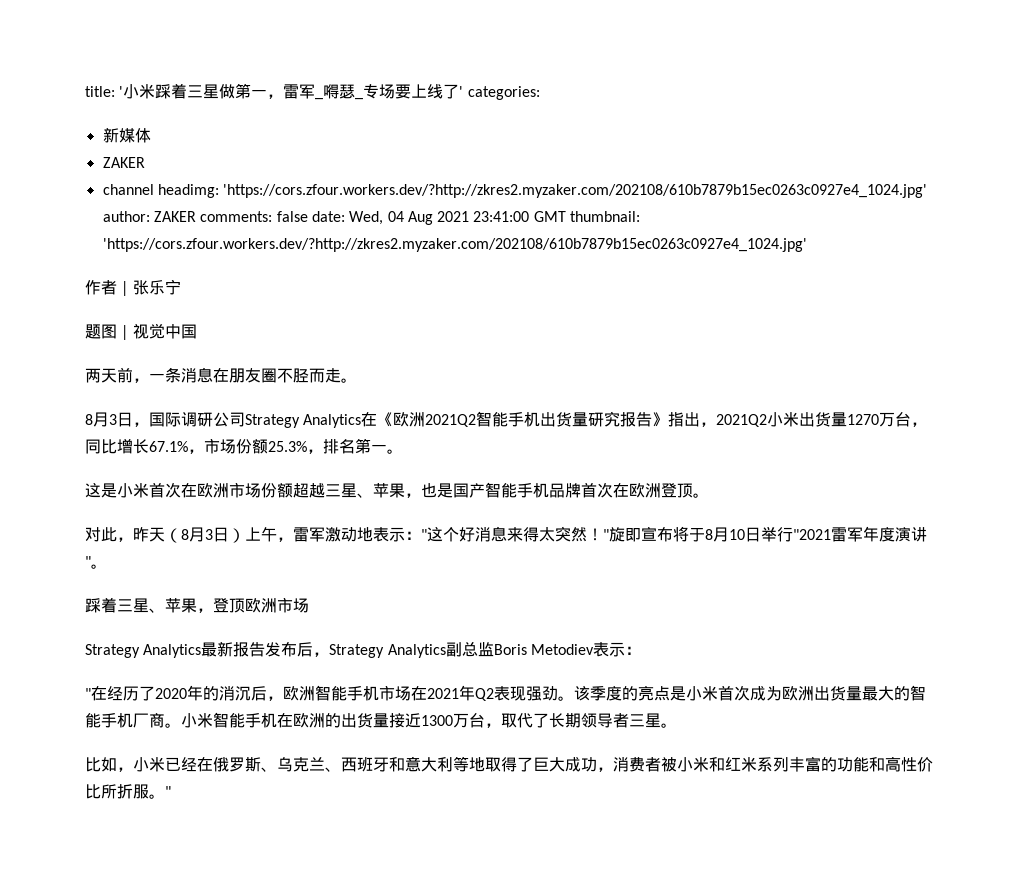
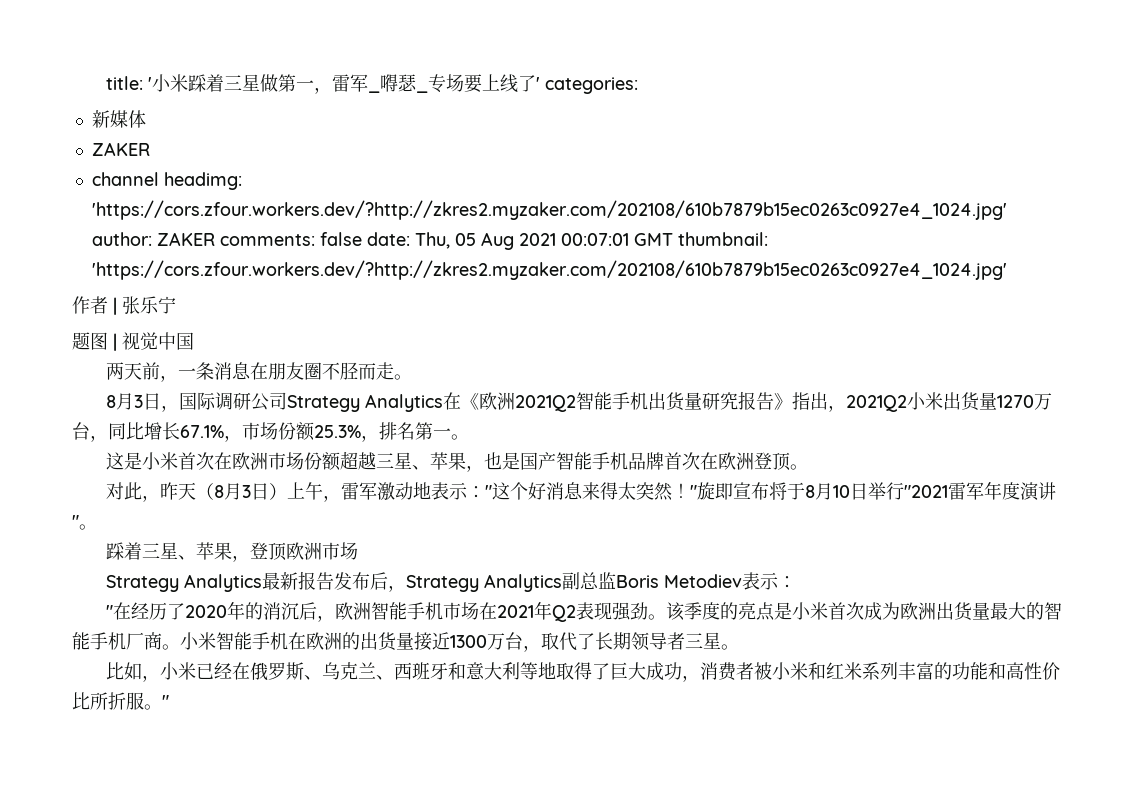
- channel headimg: 'https://cors.zfour.workers.dev/?http://zkres2.myzaker.com/202108/610b7879b15ec0263c0927e4_1024.jpg' author: ZAKER comments: false date: Wed, 04 Aug 2021 23:41:00 GMT thumbnail: 'https://cors.zfour.workers.dev/?http://zkres2.myzaker.com/202108/610b7879b15ec0263c0927e4_1024.jpg'
+ channel headimg: 'https://cors.zfour.workers.dev/?http://zkres2.myzaker.com/202108/610b7879b15ec0263c0927e4_1024.jpg' author: ZAKER comments: false date: Thu, 05 Aug 2021 00:07:01 GMT thumbnail: 'https://cors.zfour.workers.dev/?http://zkres2.myzaker.com/202108/610b7879b15ec0263c0927e4_1024.jpg'

